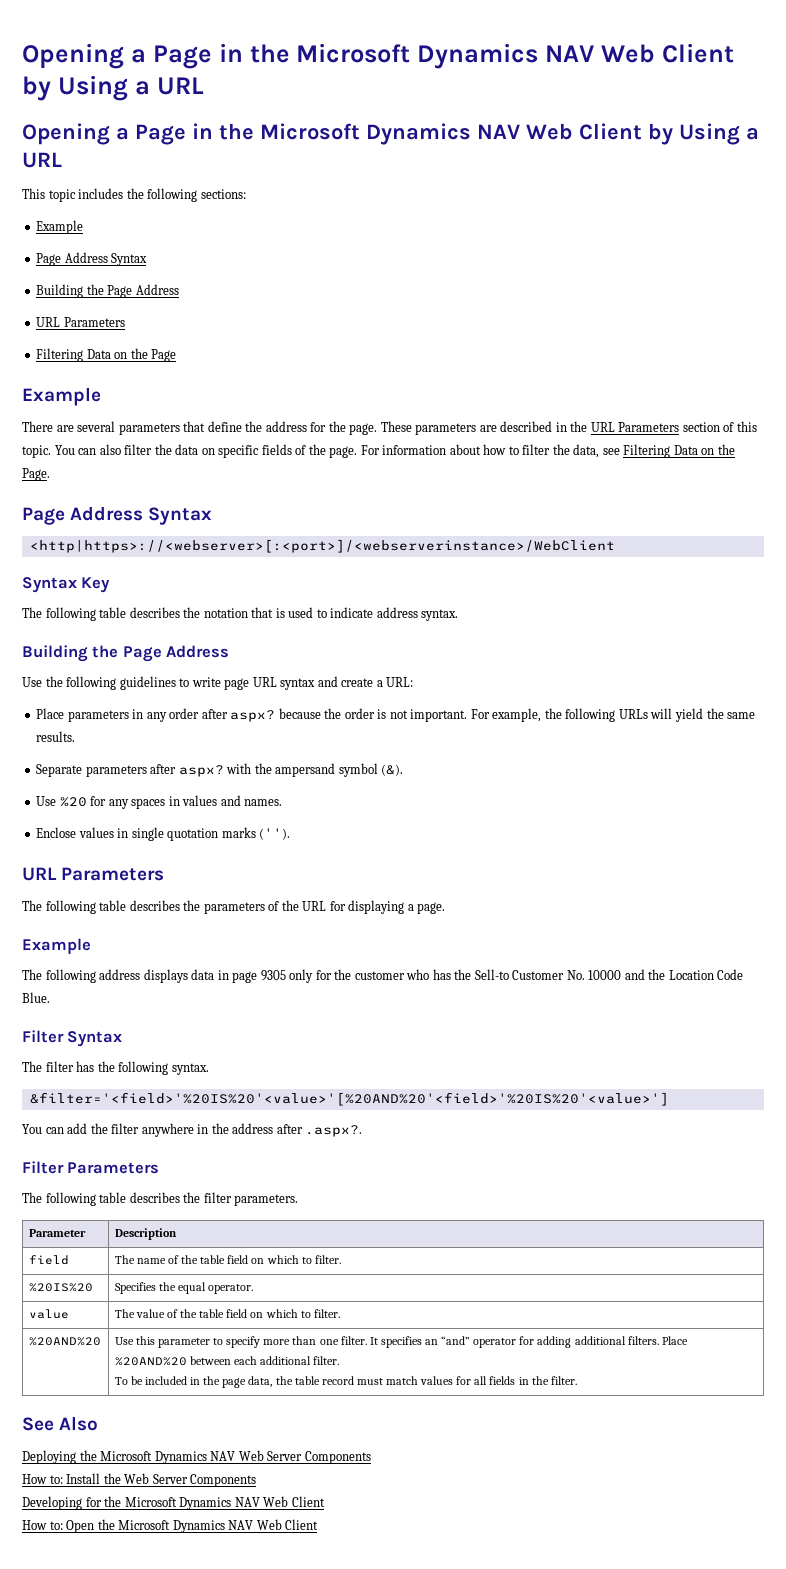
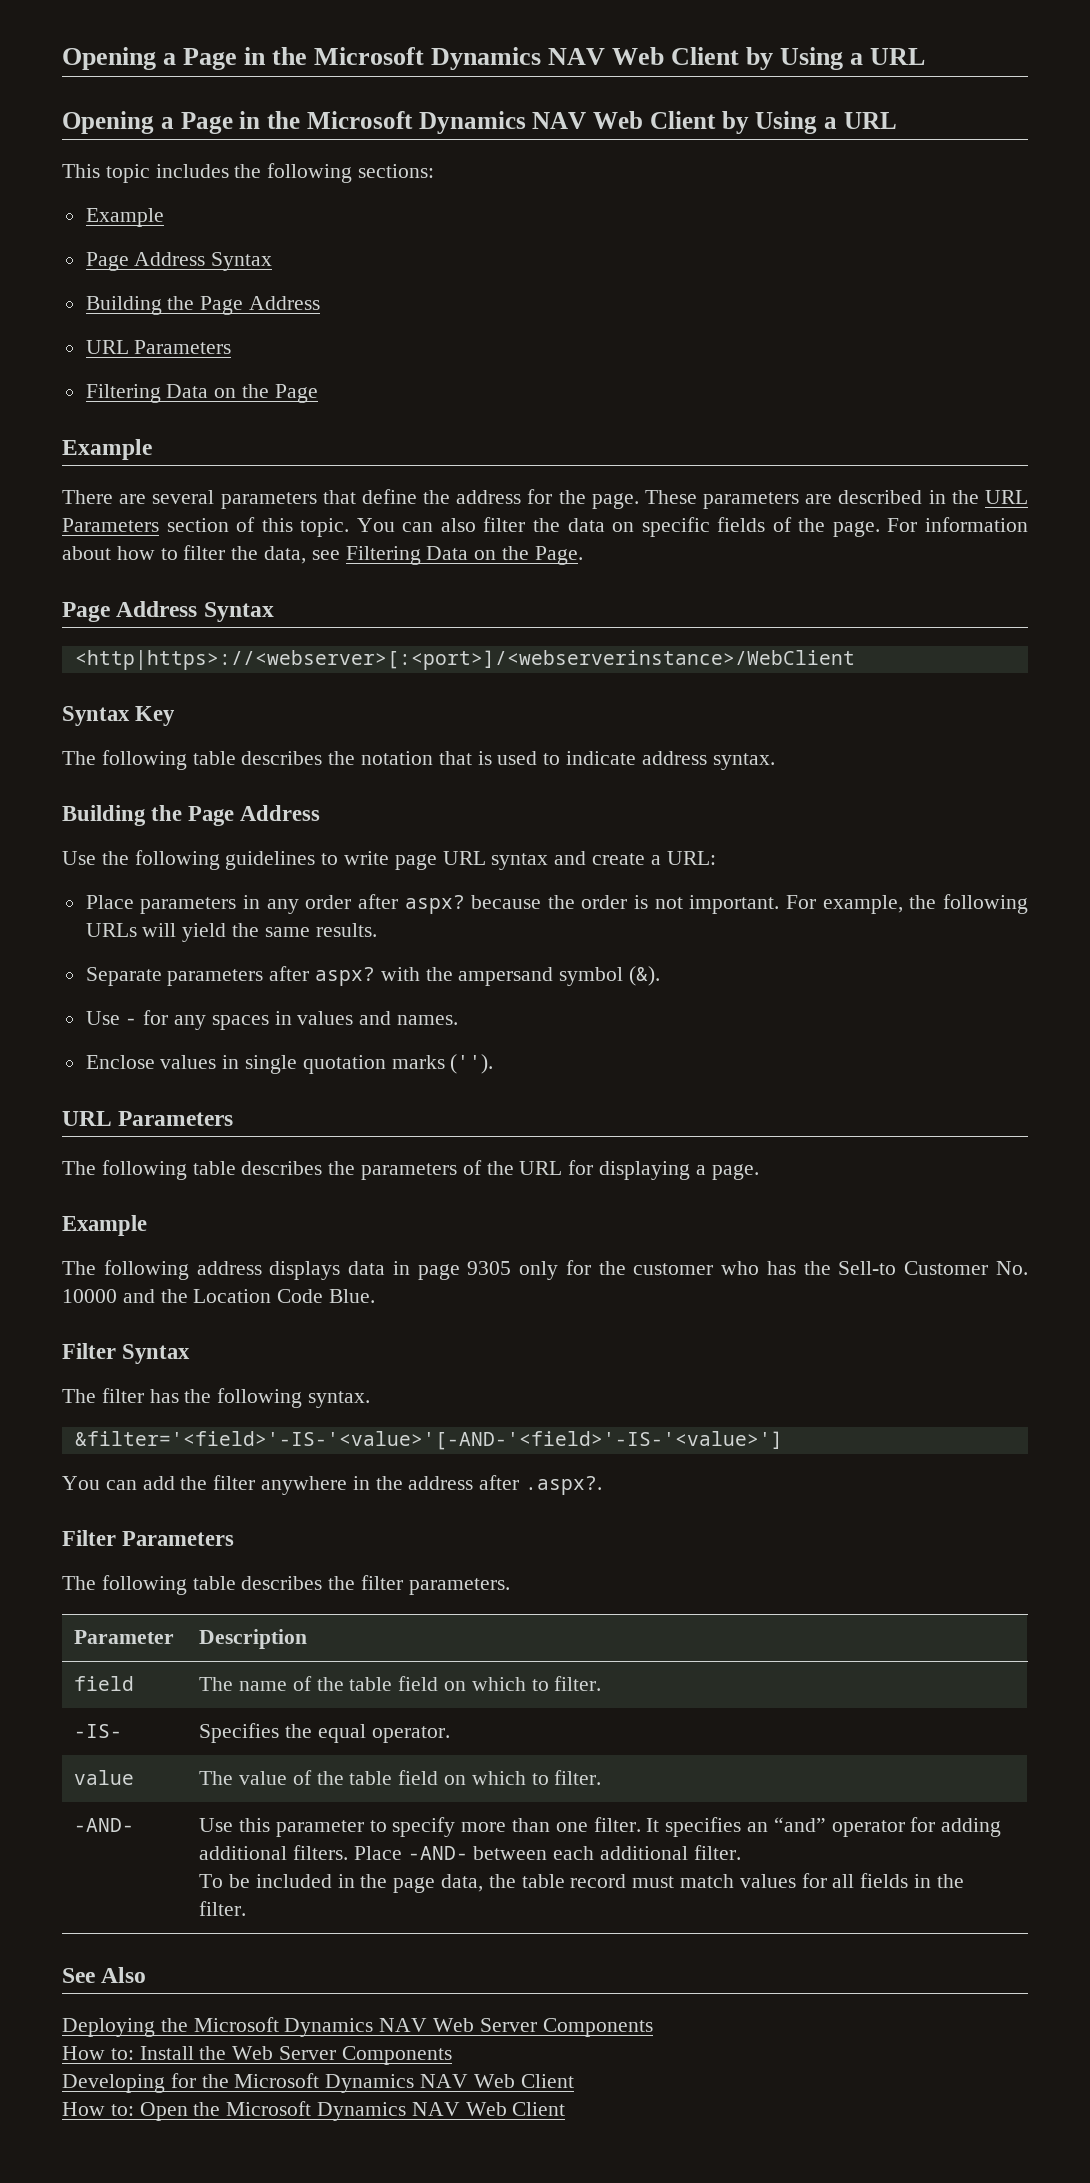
- Use %20 for any spaces in values and names.
+ Use - for any spaces in values and names.
- &filter='<field>'%20IS%20'<value>'[%20AND%20'<field>'%20IS%20'<value>']
+ &filter='<field>'-IS-'<value>'[-AND-'<field>'-IS-'<value>']
- %20IS%20 | Specifies the equal operator.
+ -IS- | Specifies the equal operator.
  value | The value of the table field on which to filter.
- %20AND%20
+ -AND-
- Place %20AND%20 between each additional filter.
+ Place -AND- between each additional filter.

